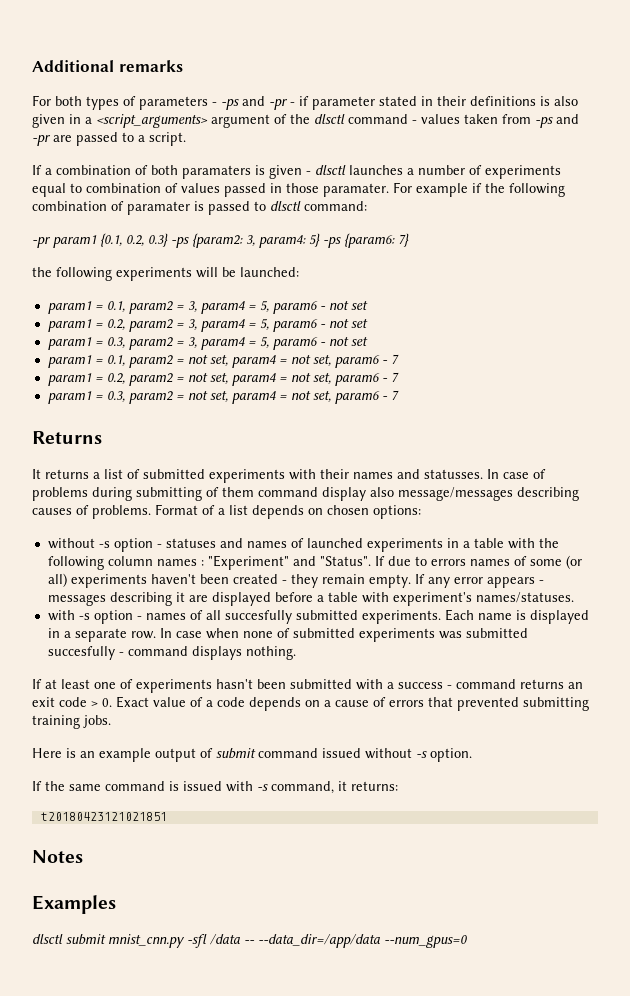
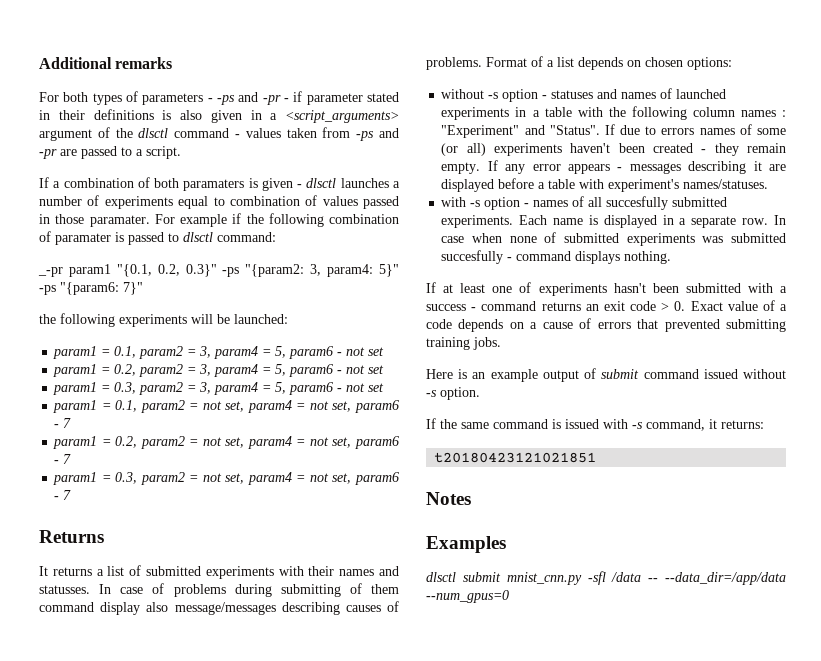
- -pr param1 {0.1, 0.2, 0.3} -ps {param2: 3, param4: 5} -ps {param6: 7}
+ _-pr param1 "{0.1, 0.2, 0.3}" -ps "{param2: 3, param4: 5}" -ps "{param6: 7}"

